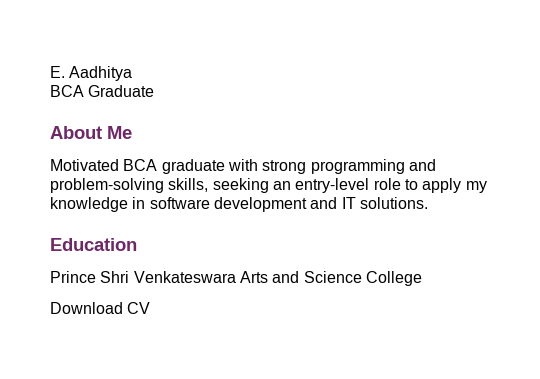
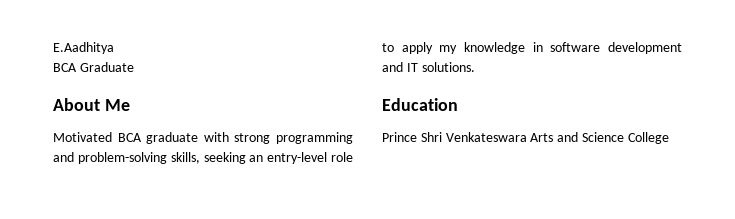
- E. Aadhitya
+ E.Aadhitya
- Download CV

